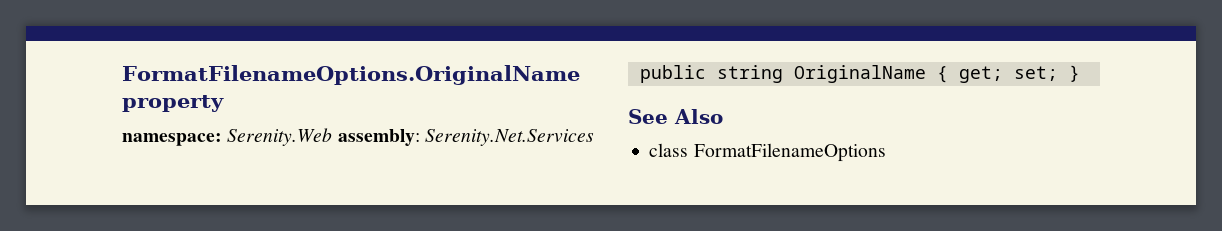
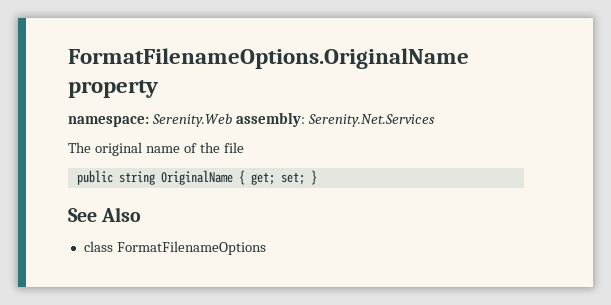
+ The original name of the file

